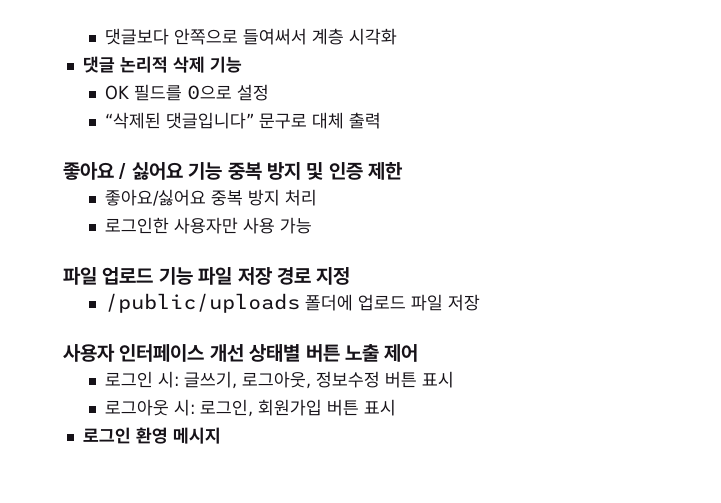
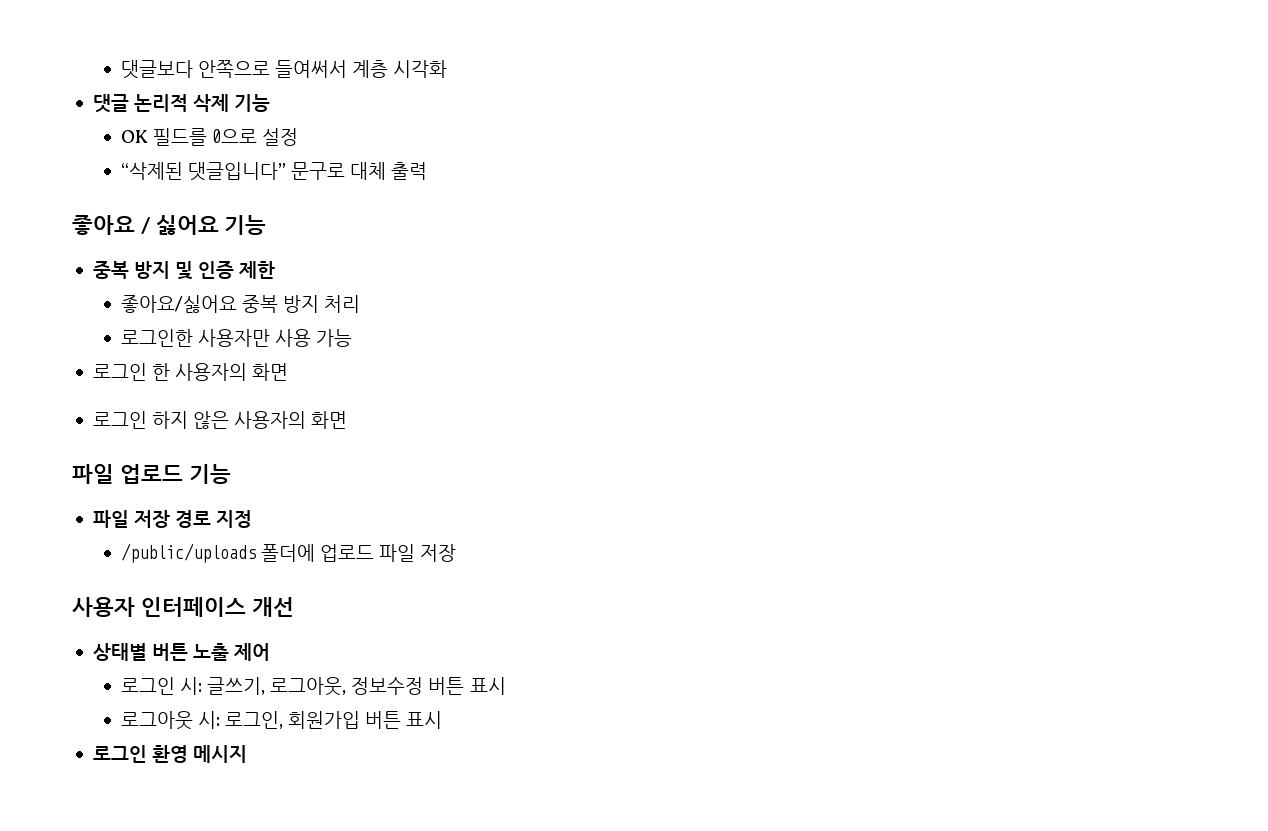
- 좋아요 / 싫어요 기능 중복 방지 및 인증 제한
+ 좋아요 / 싫어요 기능
+ 중복 방지 및 인증 제한
+ 로그인 한 사용자의 화면
+ 로그인 하지 않은 사용자의 화면
- 파일 업로드 기능 파일 저장 경로 지정
+ 파일 업로드 기능
+ 파일 저장 경로 지정
- 사용자 인터페이스 개선 상태별 버튼 노출 제어
+ 사용자 인터페이스 개선
+ 상태별 버튼 노출 제어

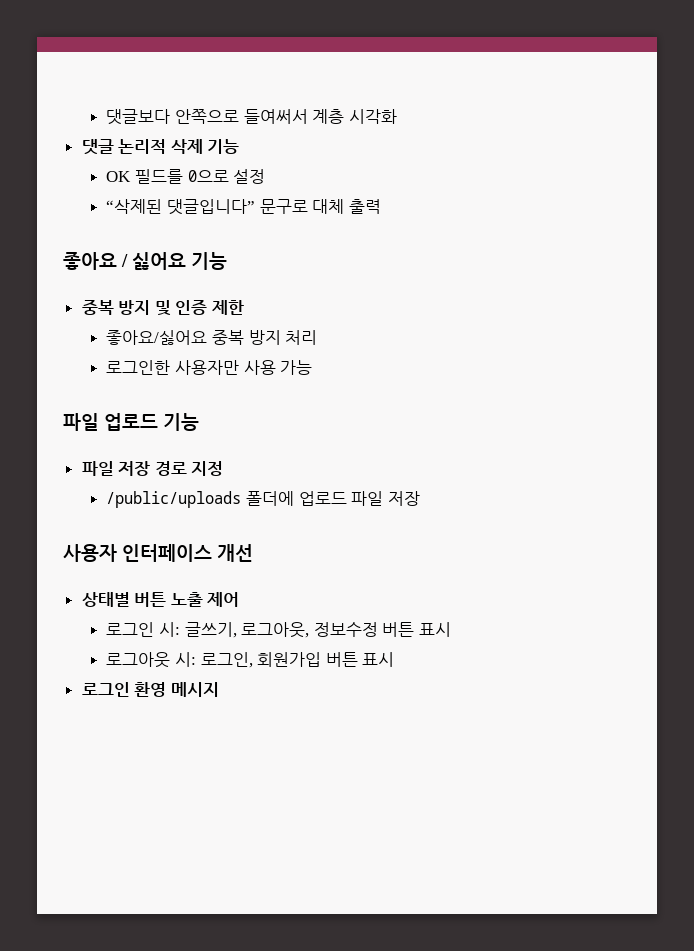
- 로그인 한 사용자의 화면
- 로그인 하지 않은 사용자의 화면

